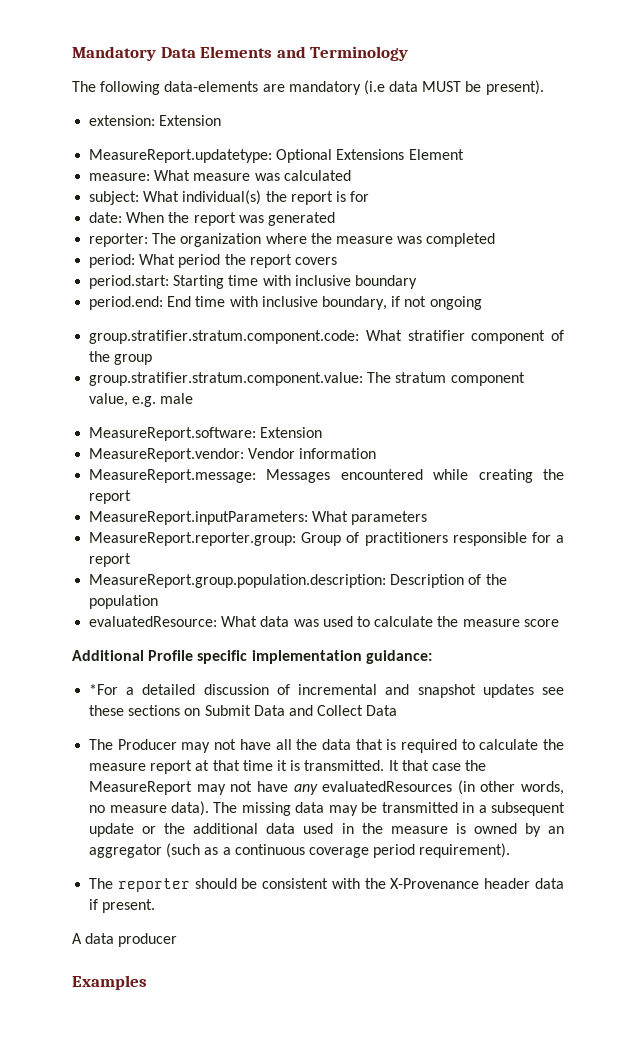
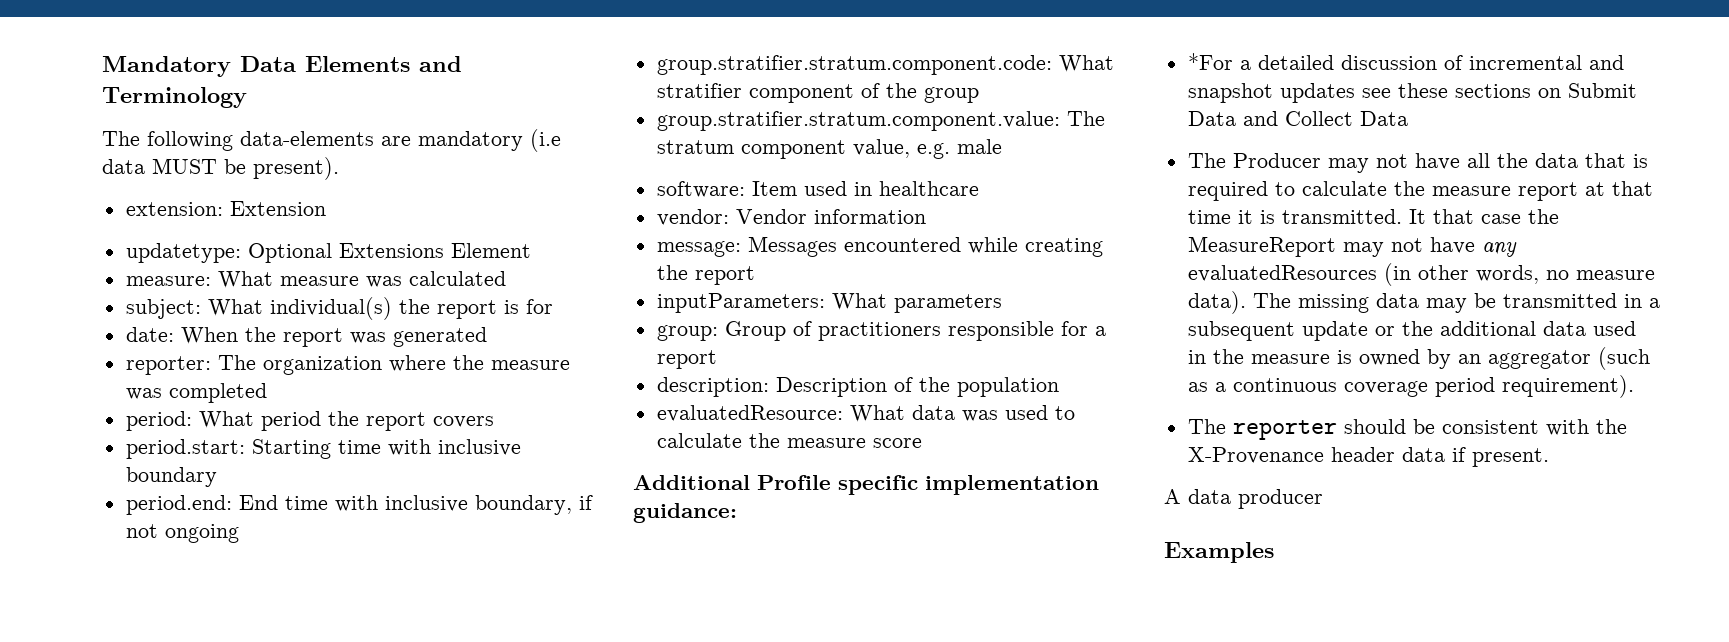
- MeasureReport.updatetype: Optional Extensions Element
+ updatetype: Optional Extensions Element
- MeasureReport.software: Extension
- MeasureReport.vendor: Vendor information
+ software: Item used in healthcare
+ vendor: Vendor information
- MeasureReport.message: Messages encountered while creating the report
+ message: Messages encountered while creating the report
- MeasureReport.inputParameters: What parameters
+ inputParameters: What parameters
- MeasureReport.reporter.group: Group of practitioners responsible for a report
+ group: Group of practitioners responsible for a report
- MeasureReport.group.population.description: Description of the population
+ description: Description of the population

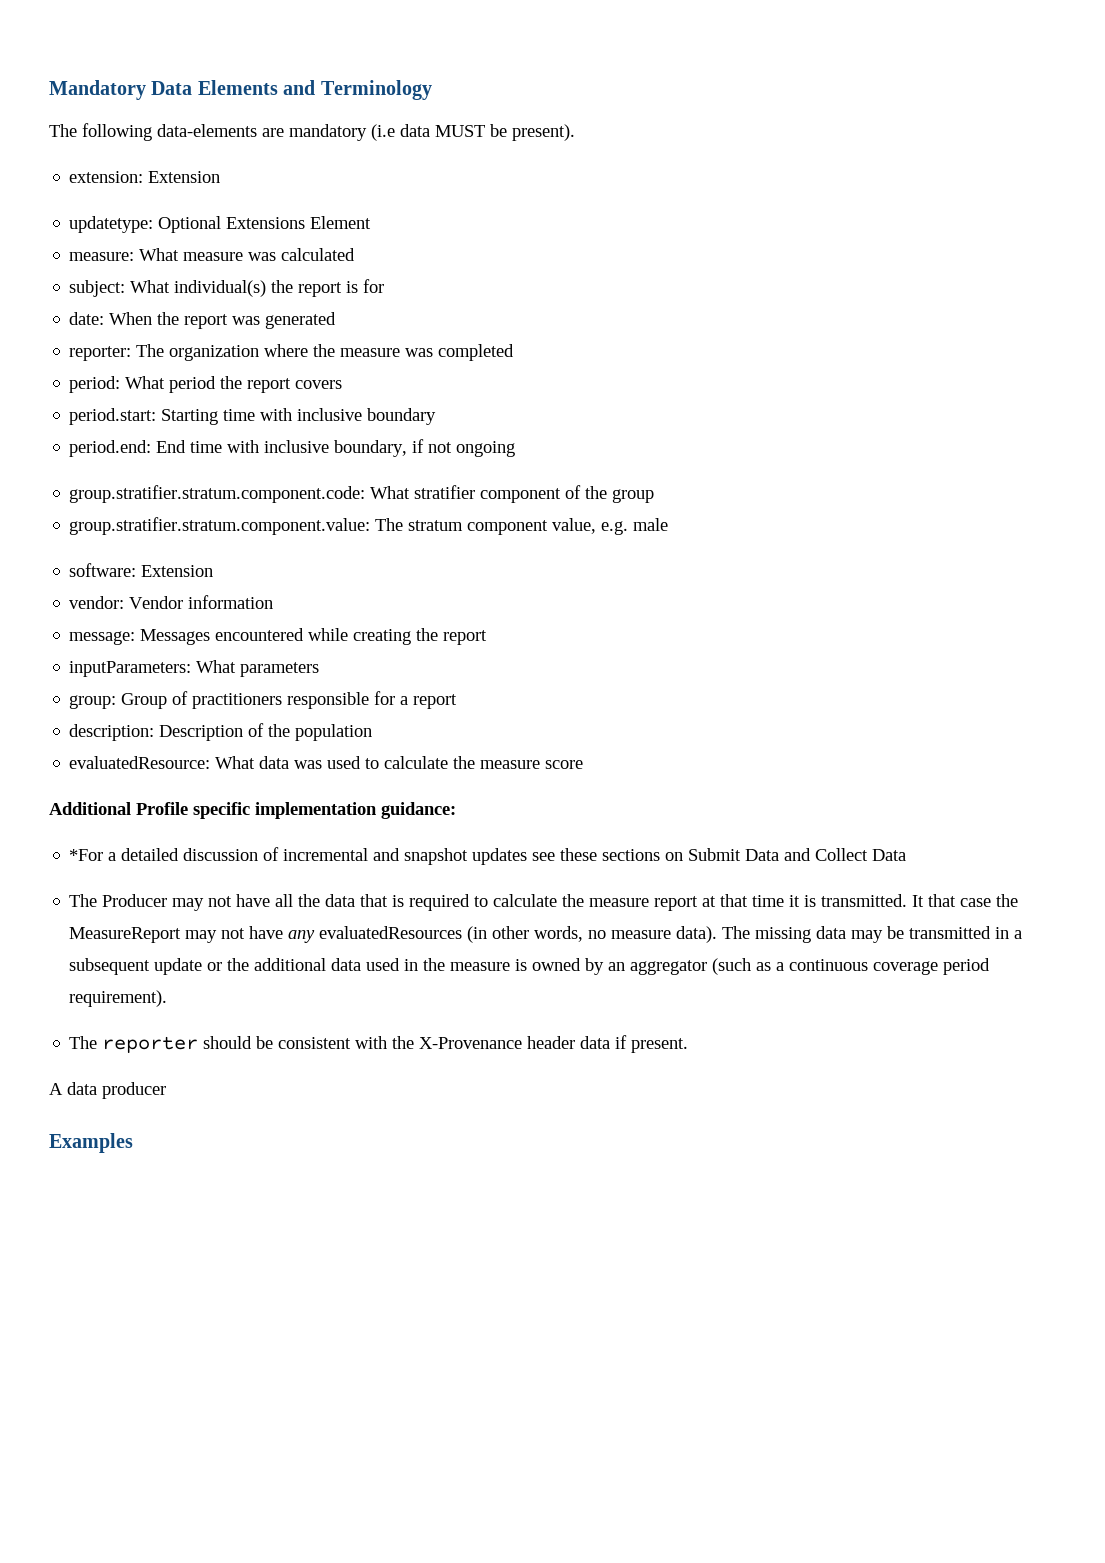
- software: Item used in healthcare
+ software: Extension

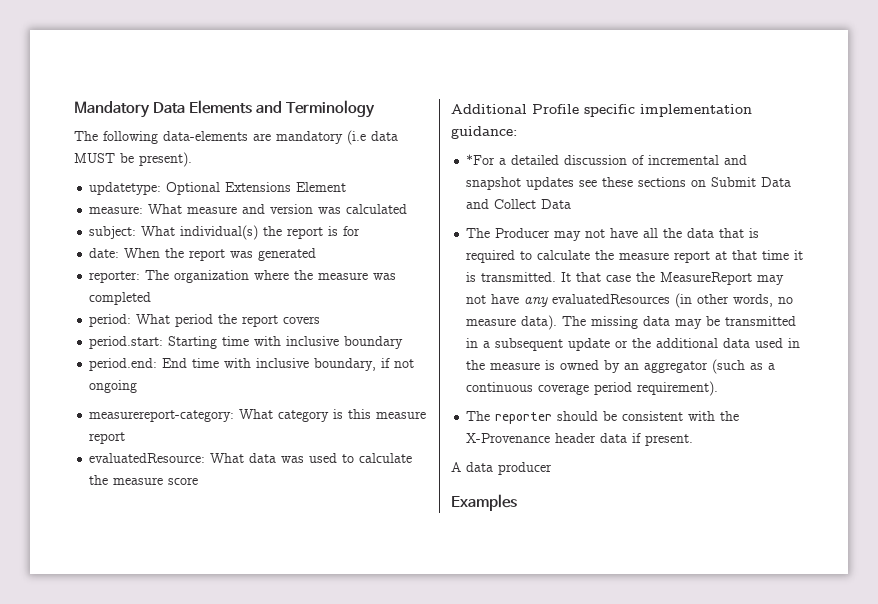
- extension: Extension
- measure: What measure was calculated
+ measure: What measure and version was calculated
- group.stratifier.stratum.component.code: What stratifier component of the group
- group.stratifier.stratum.component.value: The stratum component value, e.g. male
- software: Extension
- vendor: Vendor information
- message: Messages encountered while creating the report
- inputParameters: What parameters
- group: Group of practitioners responsible for a report
- description: Description of the population
+ measurereport-category: What category is this measure report

